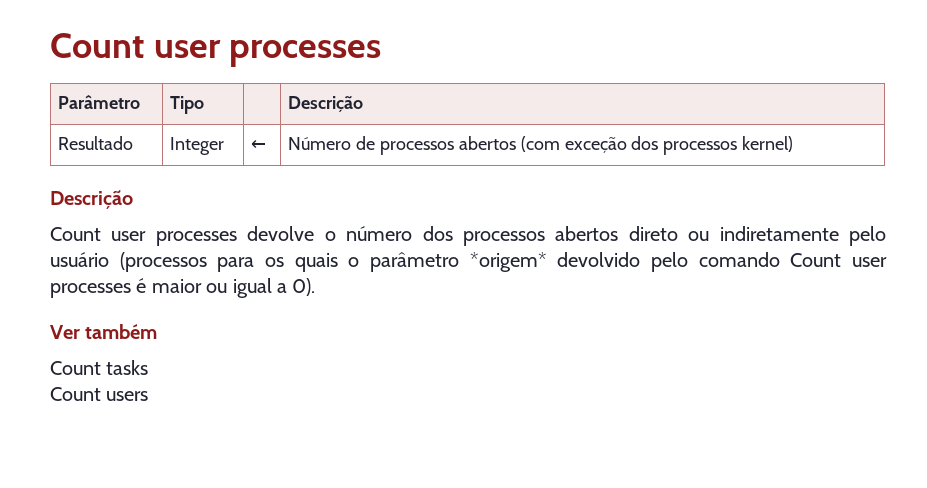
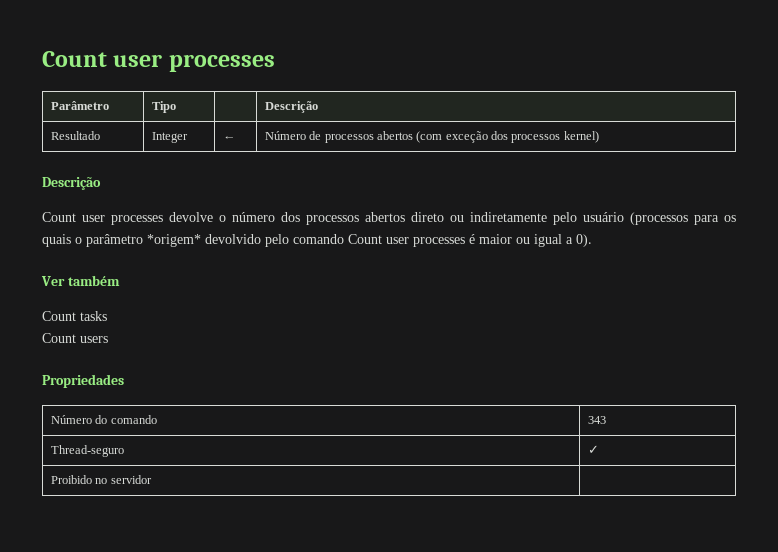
+ Propriedades
+ Número do comando | 343
+ Thread-seguro | ✓
+ Proibido no servidor |

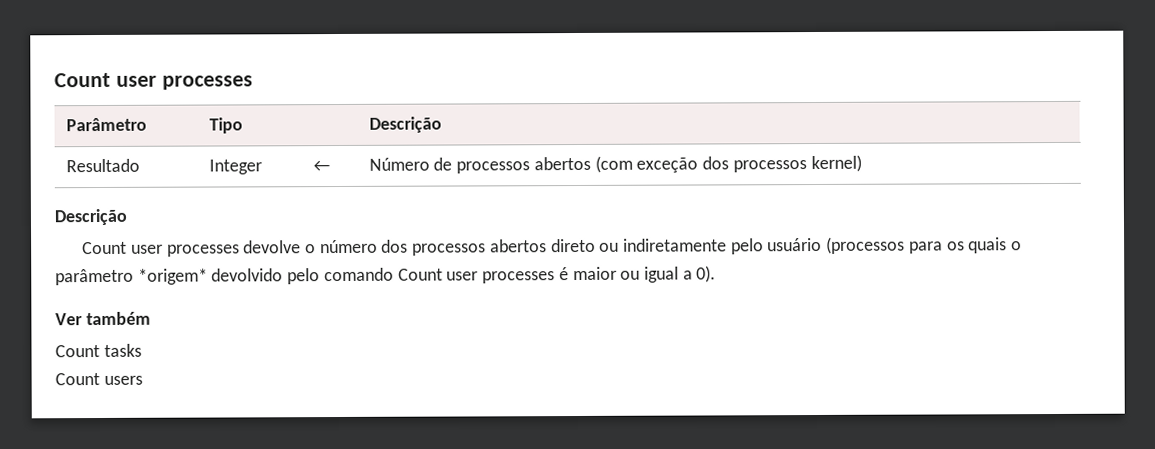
- Propriedades
- Número do comando | 343
- Thread-seguro | ✓
- Proibido no servidor |

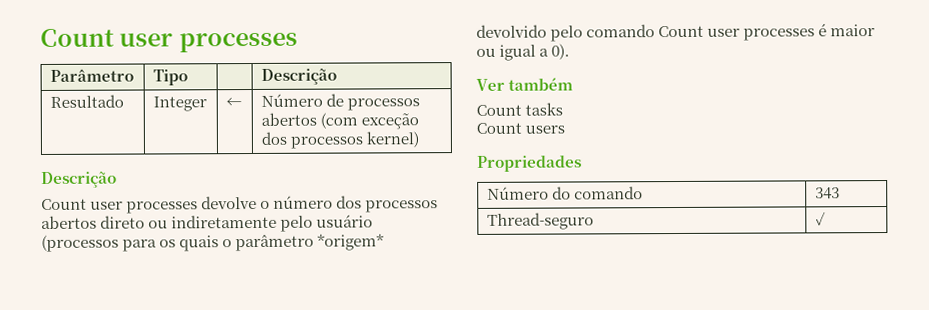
+ Propriedades
+ Número do comando | 343
+ Thread-seguro | ✓

